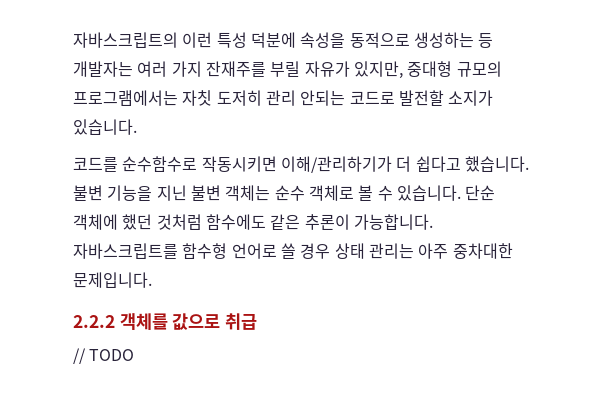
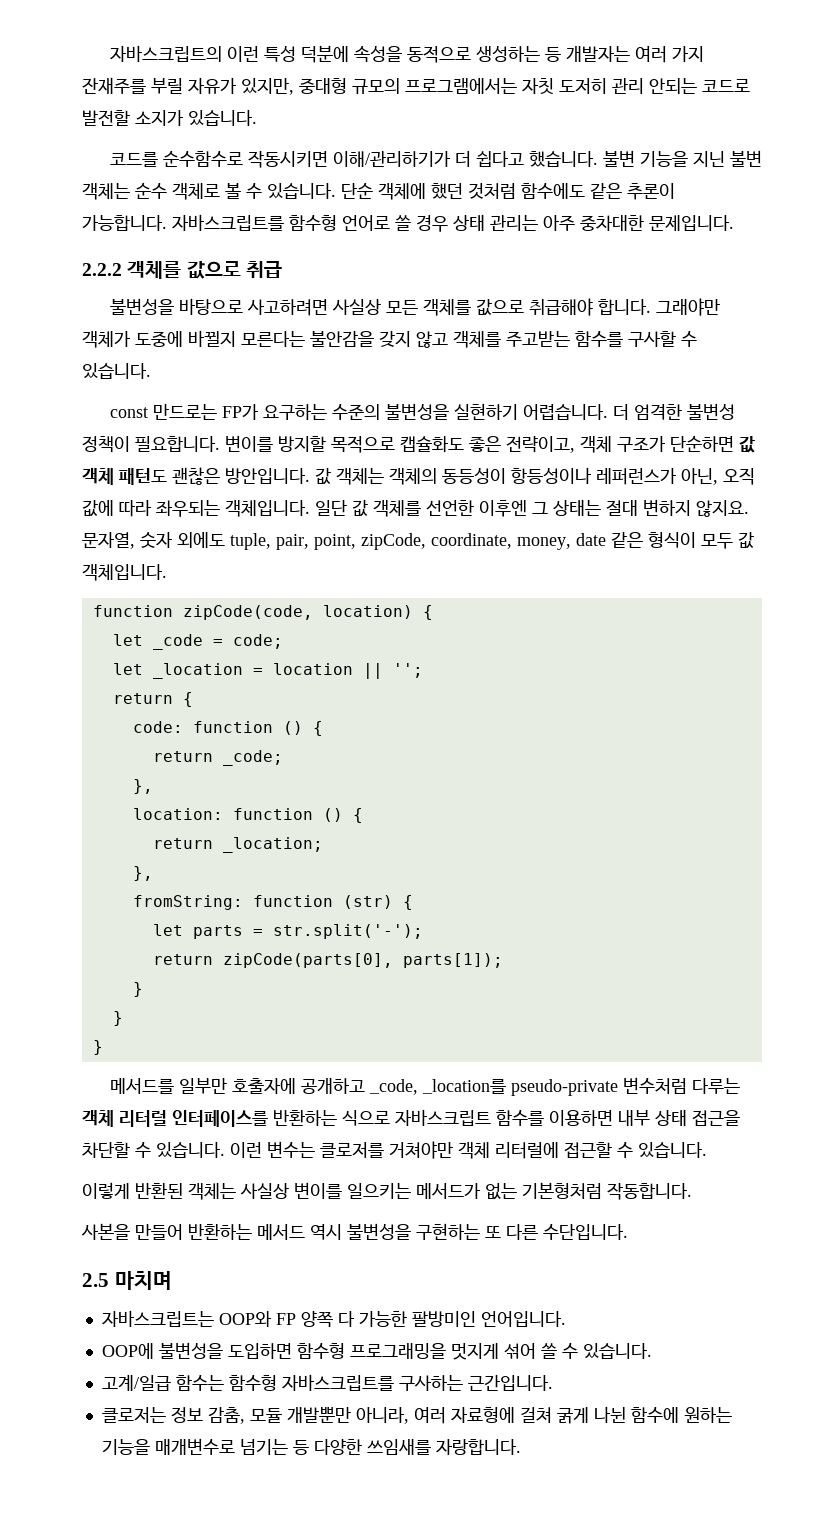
- // TODO
+ 불변성을 바탕으로 사고하려면 사실상 모든 객체를 값으로 취급해야 합니다. 그래야만 객체가 도중에 바뀔지 모른다는 불안감을 갖지 않고 객체를 주고받는 함수를 구사할 수 있습니다.
+ const 만드로는 FP가 요구하는 수준의 불변성을 실현하기 어렵습니다. 더 엄격한 불변성 정책이 필요합니다. 변이를 방지할 목적으로 캡슐화도 좋은 전략이고, 객체 구조가 단순하면 값 객체 패턴도 괜찮은 방안입니다. 값 객체는 객체의 동등성이 항등성이나 레퍼런스가 아닌, 오직 값에 따라 좌우되는 객체입니다. 일단 값 객체를 선언한 이후엔 그 상태는 절대 변하지 않지요. 문자열, 숫자 외에도 tuple, pair, point, zipCode, coordinate, money, date 같은 형식이 모두 값 객체입니다.
+ function zipCode(code, location) {
+ let _code = code;
+ let _location = location || '';
+ return {
+ code: function () {
+ return _code;
+ },
+ location: function () {
+ return _location;
+ },
+ fromString: function (str) {
+ let parts = str.split('-');
+ return zipCode(parts[0], parts[1]);
+ }
+ }
+ }
+ 메서드를 일부만 호출자에 공개하고 _code, _location를 pseudo-private 변수처럼 다루는 객체 리터럴 인터페이스를 반환하는 식으로 자바스크립트 함수를 이용하면 내부 상태 접근을 차단할 수 있습니다. 이런 변수는 클로저를 거쳐야만 객체 리터럴에 접근할 수 있습니다.
+ 이렇게 반환된 객체는 사실상 변이를 일으키는 메서드가 없는 기본형처럼 작동합니다.
+ 사본을 만들어 반환하는 메서드 역시 불변성을 구현하는 또 다른 수단입니다.
+ 2.5 마치며
+ 자바스크립트는 OOP와 FP 양쪽 다 가능한 팔방미인 언어입니다.
+ OOP에 불변성을 도입하면 함수형 프로그래밍을 멋지게 섞어 쓸 수 있습니다.
+ 고계/일급 함수는 함수형 자바스크립트를 구사하는 근간입니다.
+ 클로저는 정보 감춤, 모듈 개발뿐만 아니라, 여러 자료형에 걸쳐 굵게 나뉜 함수에 원하는 기능을 매개변수로 넘기는 등 다양한 쓰임새를 자랑합니다.

